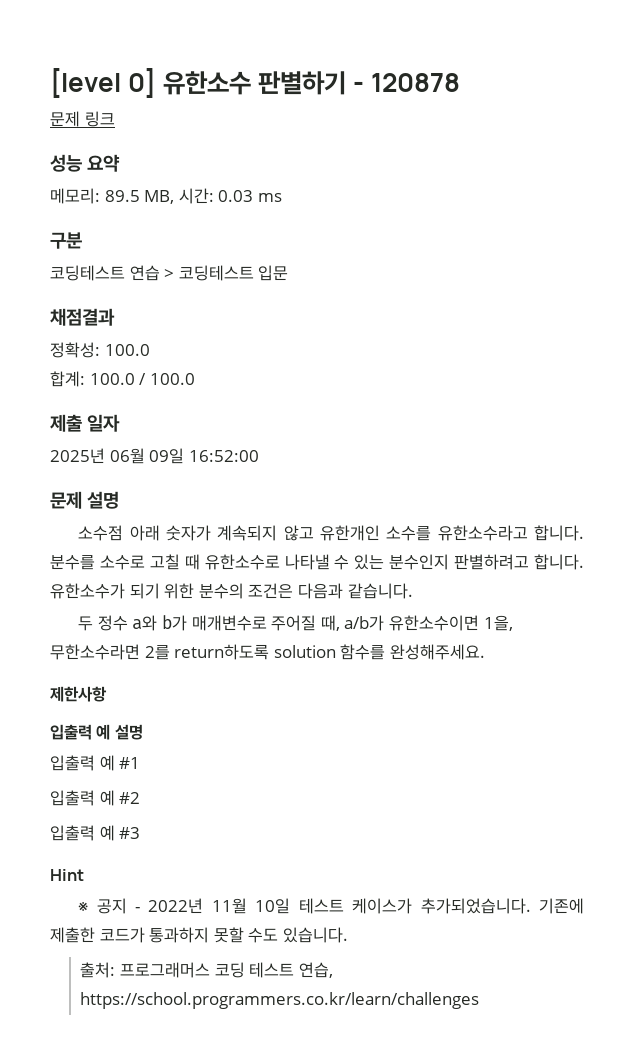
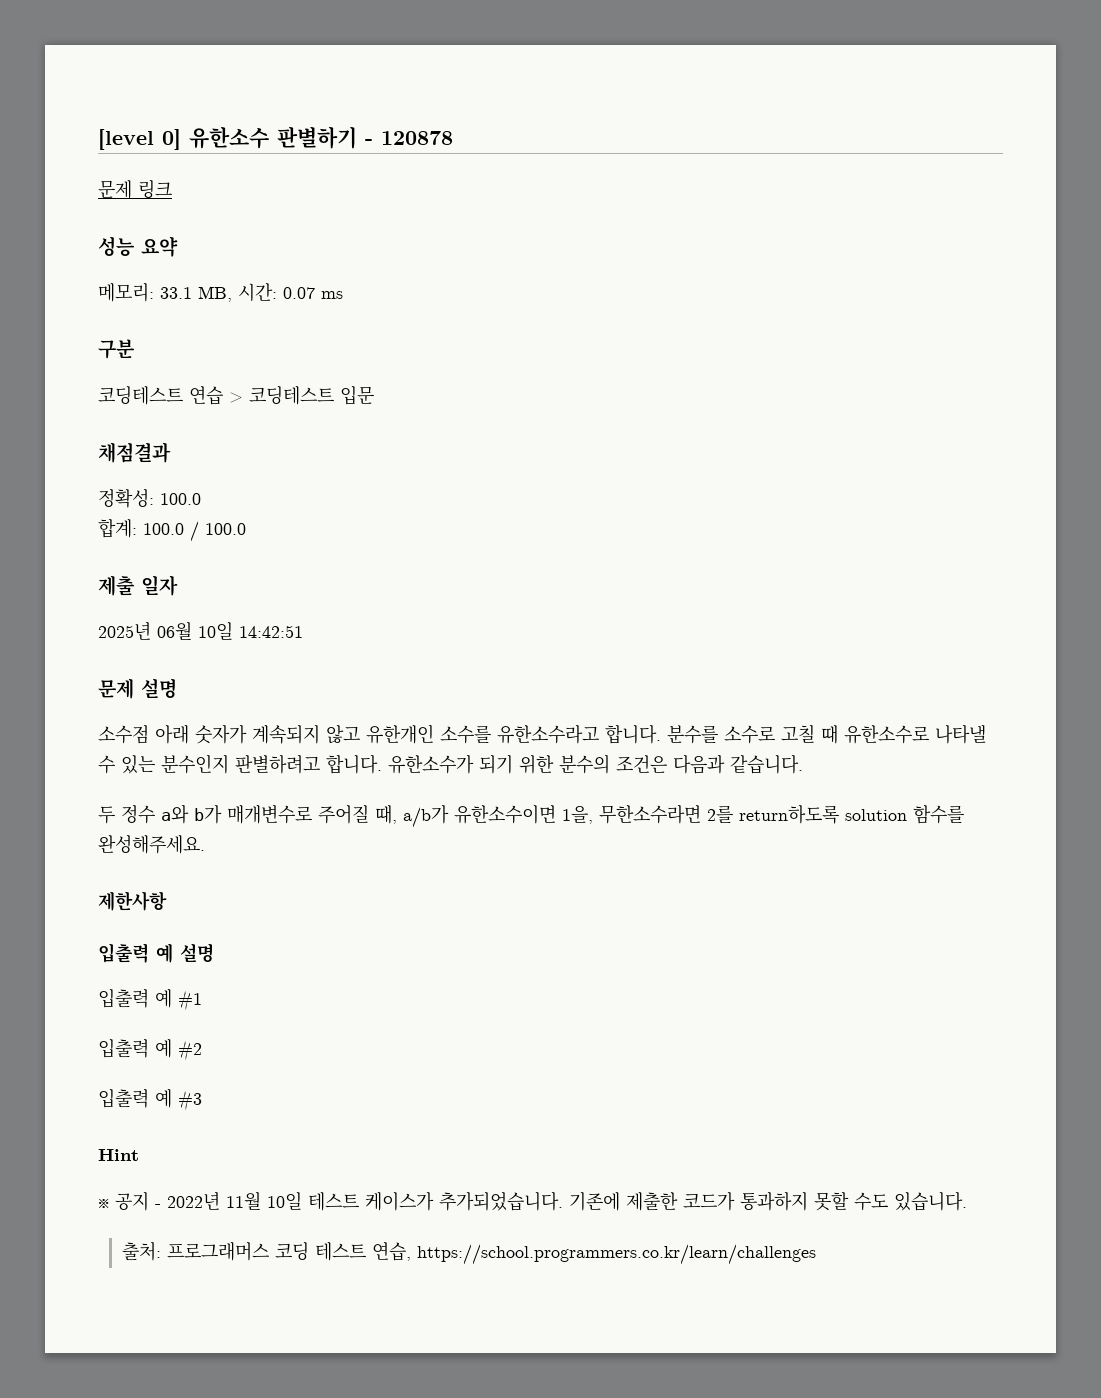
- 메모리: 89.5 MB, 시간: 0.03 ms
+ 메모리: 33.1 MB, 시간: 0.07 ms
- 2025년 06월 09일 16:52:00
+ 2025년 06월 10일 14:42:51

